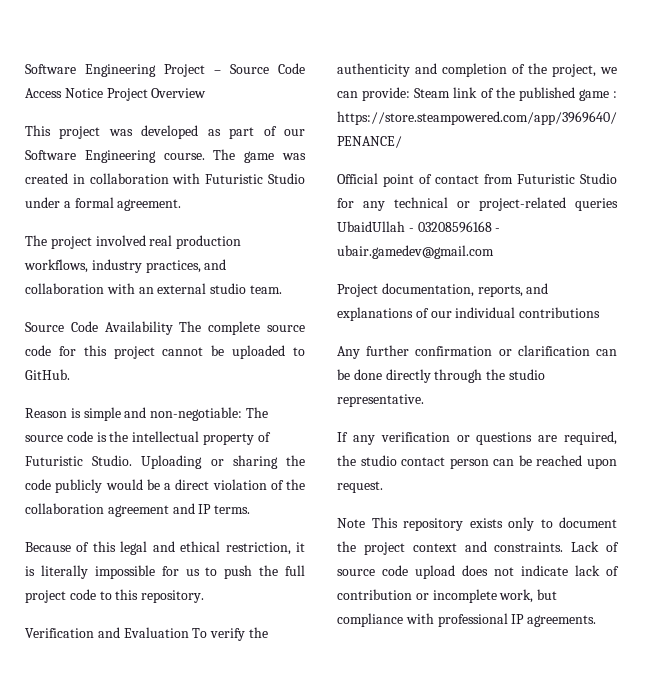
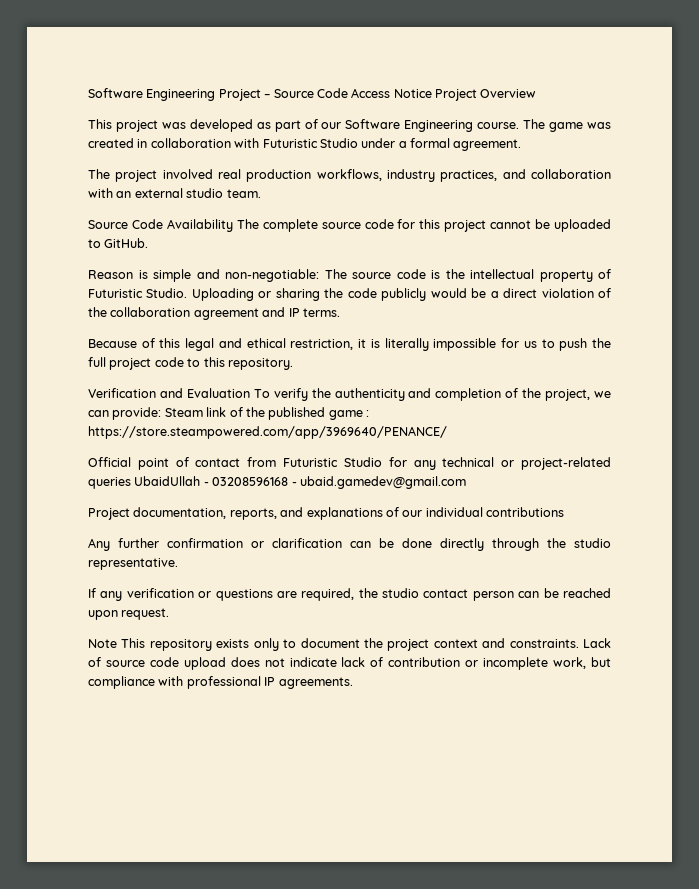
- Official point of contact from Futuristic Studio for any technical or project-related queries UbaidUllah - 03208596168 - ubair.gamedev@gmail.com
+ Official point of contact from Futuristic Studio for any technical or project-related queries UbaidUllah - 03208596168 - ubaid.gamedev@gmail.com

